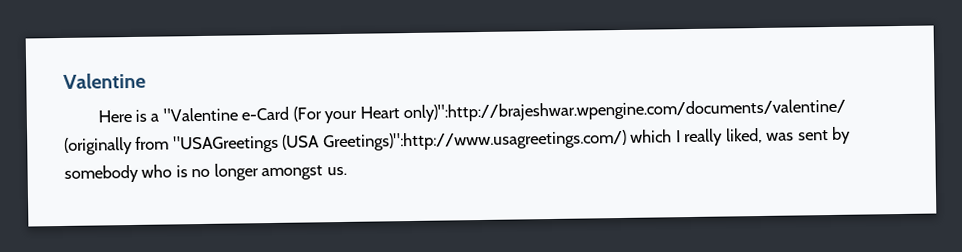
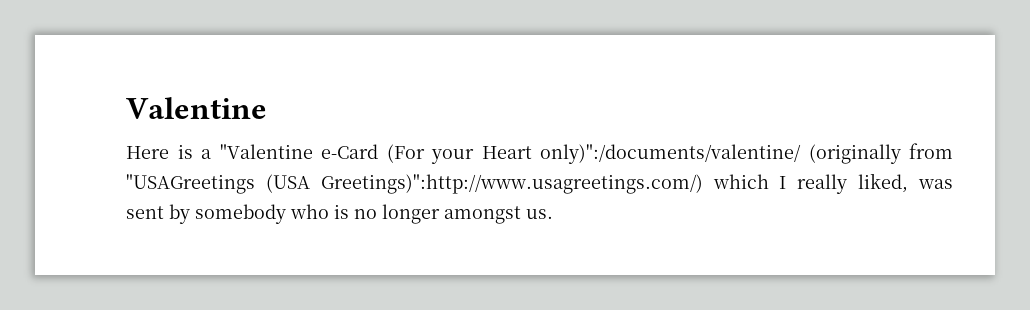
- Here is a "Valentine e-Card (For your Heart only)":http://brajeshwar.wpengine.com/documents/valentine/ (originally from "USAGreetings (USA Greetings)":http://www.usagreetings.com/) which I really liked, was sent by somebody who is no longer amongst us.
+ Here is a "Valentine e-Card (For your Heart only)":/documents/valentine/ (originally from "USAGreetings (USA Greetings)":http://www.usagreetings.com/) which I really liked, was sent by somebody who is no longer amongst us.

